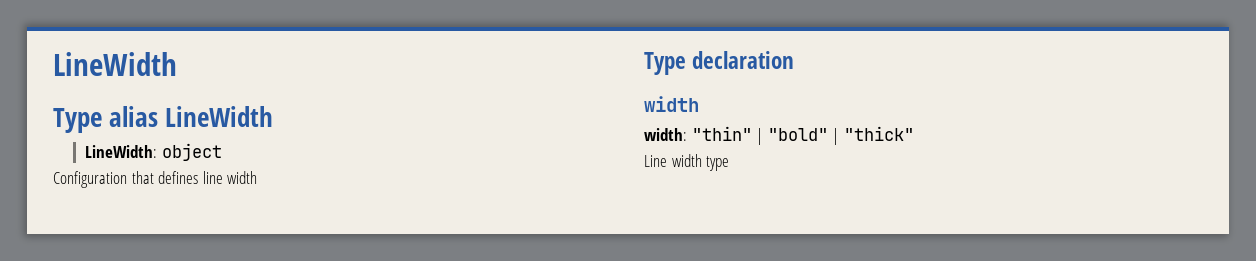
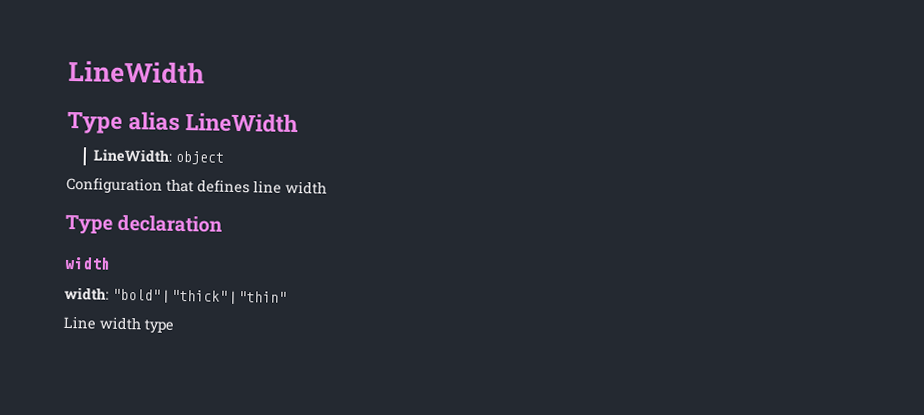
- width: "thin" | "bold" | "thick"
+ width: "bold" | "thick" | "thin"

